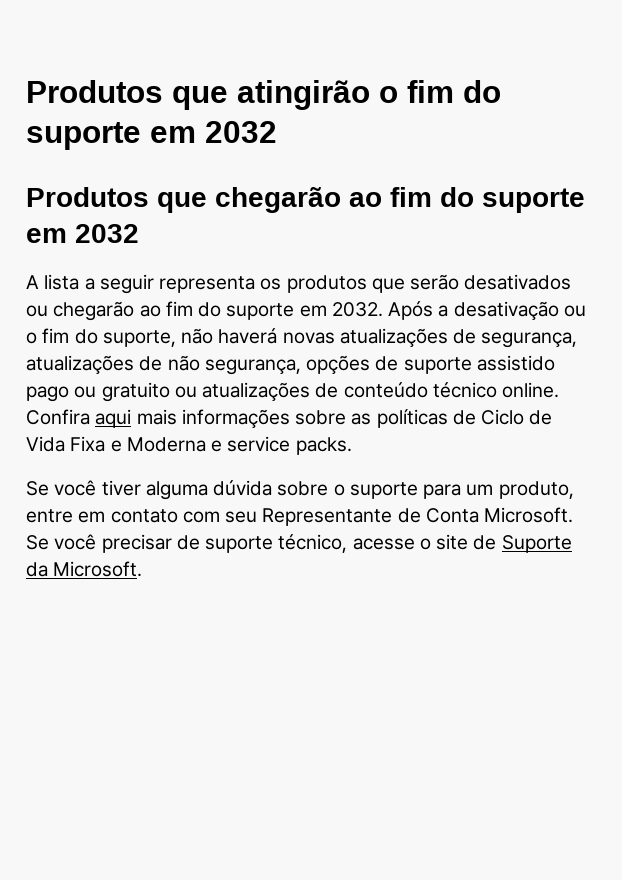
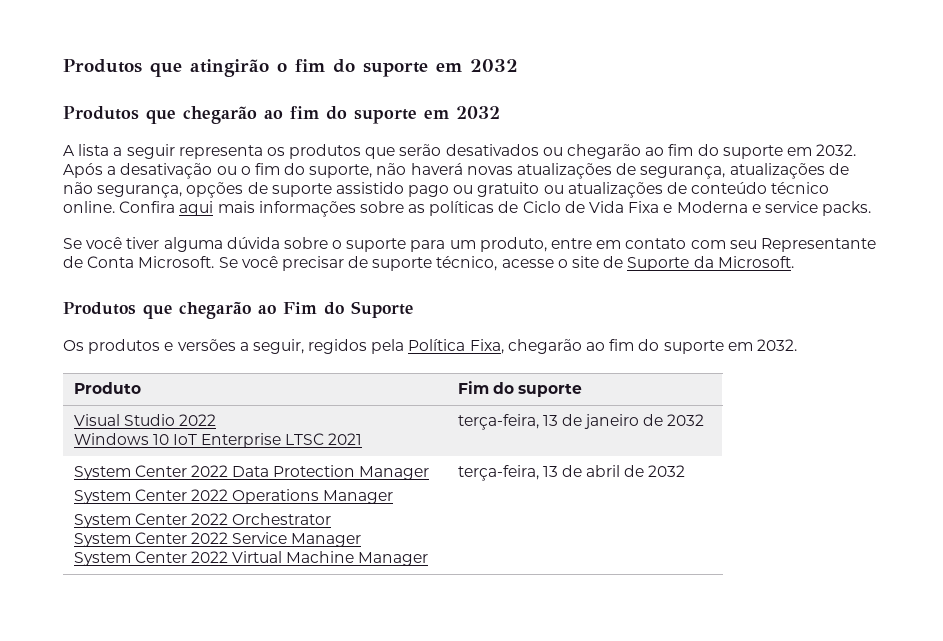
+ Produtos que chegarão ao Fim do Suporte
+ Os produtos e versões a seguir, regidos pela Política Fixa, chegarão ao fim do suporte em 2032.
+ Produto | Fim do suporte
+ Visual Studio 2022
+ Windows 10 IoT Enterprise LTSC 2021 | terça-feira, 13 de janeiro de 2032
+ System Center 2022 Data Protection Manager
+ System Center 2022 Operations Manager
+ System Center 2022 Orchestrator
+ System Center 2022 Service Manager
+ System Center 2022 Virtual Machine Manager | terça-feira, 13 de abril de 2032

